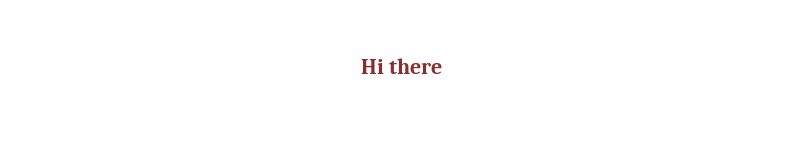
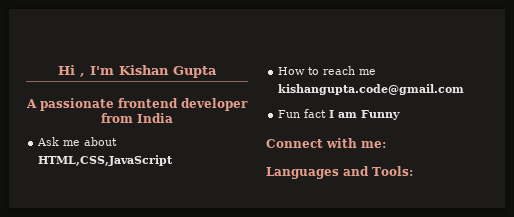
- Hi there
+ Hi , I'm Kishan Gupta
+ A passionate frontend developer from India
+ Ask me about HTML,CSS,JavaScript
+ How to reach me kishangupta.code@gmail.com
+ Fun fact I am Funny
+ Connect with me:
+ Languages and Tools:

